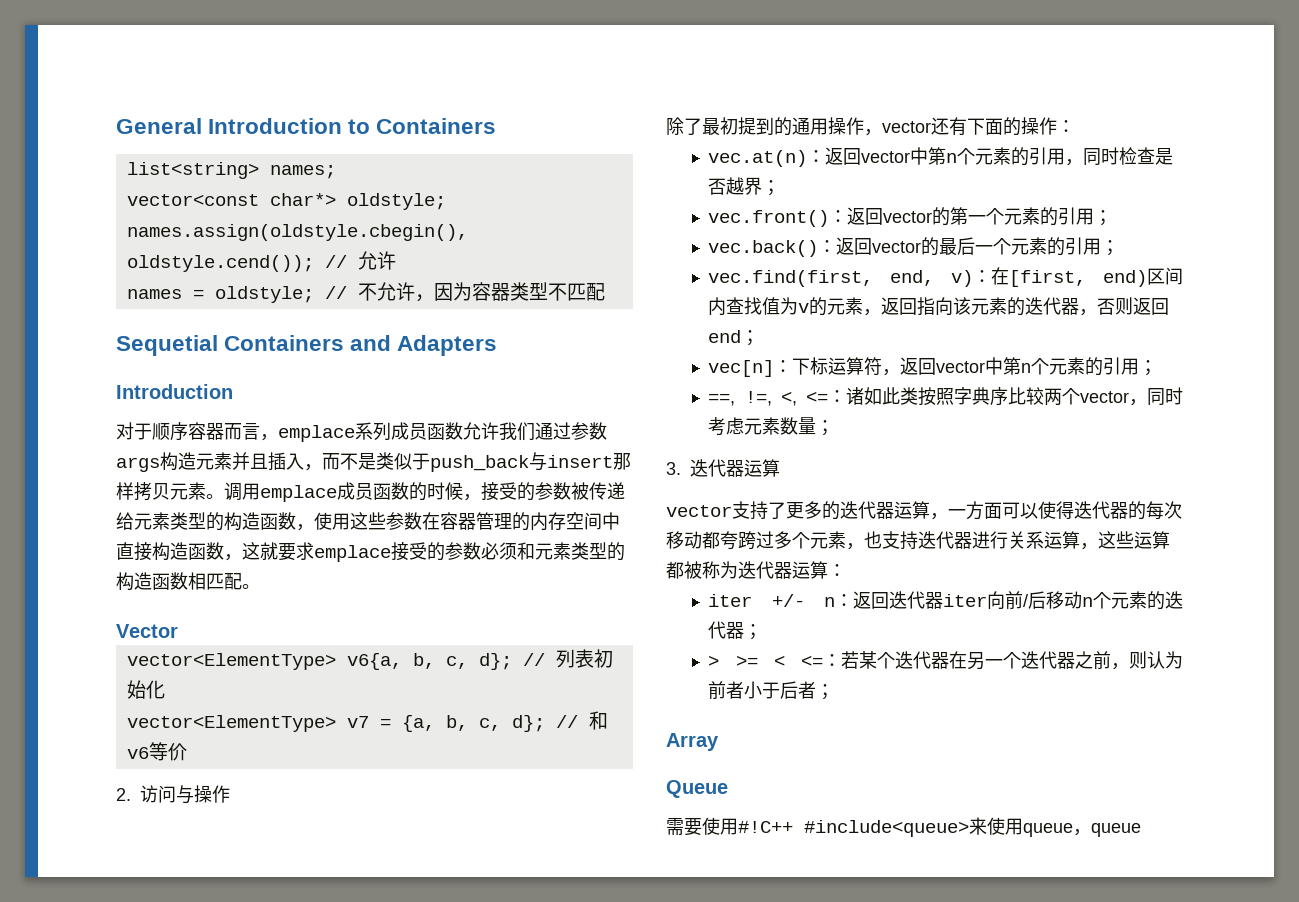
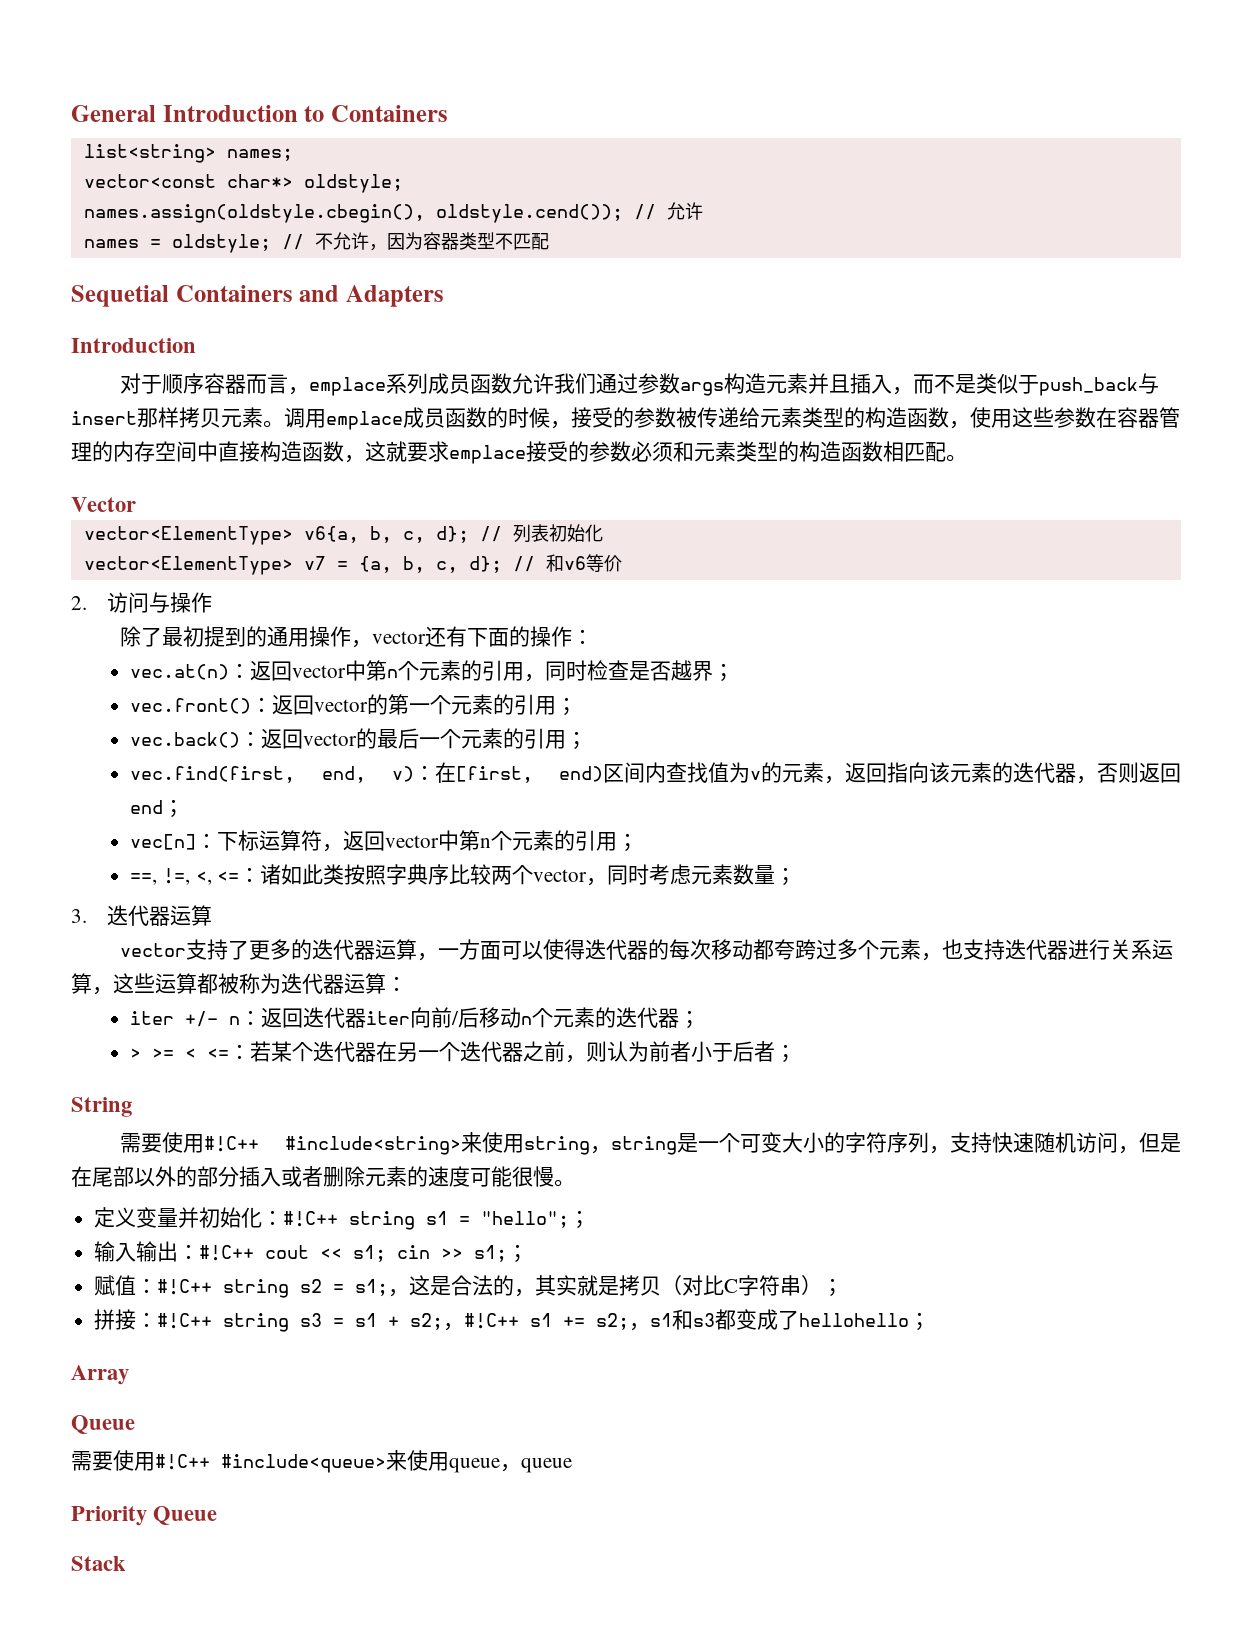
+ String
+ 需要使用#!C++ #include<string>来使用string，string是一个可变大小的字符序列，支持快速随机访问，但是在尾部以外的部分插入或者删除元素的速度可能很慢。
+ 定义变量并初始化：#!C++ string s1 = "hello";；
+ 输入输出：#!C++ cout << s1; cin >> s1;；
+ 赋值：#!C++ string s2 = s1;，这是合法的，其实就是拷贝（对比C字符串）；
+ 拼接：#!C++ string s3 = s1 + s2;，#!C++ s1 += s2;，s1和s3都变成了hellohello；
+ Priority Queue
+ Stack

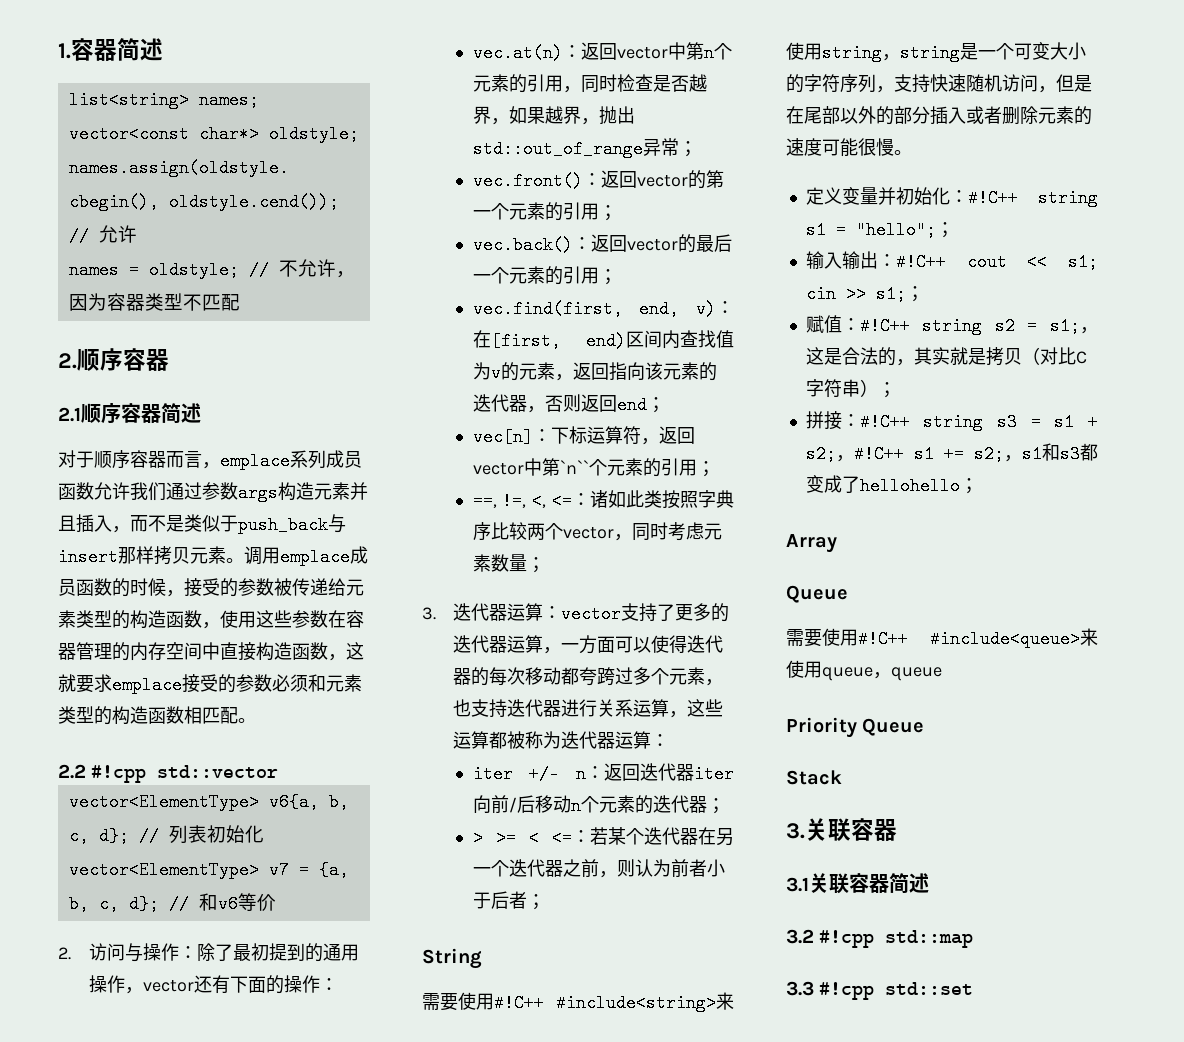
- General Introduction to Containers
+ 1.容器简述
- Sequetial Containers and Adapters
- Introduction
+ 2.顺序容器
+ 2.1顺序容器简述
- Vector
+ 2.2 #!cpp std::vector
- 2.访问与操作
- 除了最初提到的通用操作，vector还有下面的操作：
+ 2.访问与操作：除了最初提到的通用操作，vector还有下面的操作：
- vec.at(n)：返回vector中第n个元素的引用，同时检查是否越界；
+ vec.at(n)：返回vector中第n个元素的引用，同时检查是否越界，如果越界，抛出std::out_of_range异常；
- vec[n]：下标运算符，返回vector中第n个元素的引用；
+ vec[n]：下标运算符，返回vector中第`n``个元素的引用；
- 3.迭代器运算
- vector支持了更多的迭代器运算，一方面可以使得迭代器的每次移动都夸跨过多个元素，也支持迭代器进行关系运算，这些运算都被称为迭代器运算：
+ 3.迭代器运算：vector支持了更多的迭代器运算，一方面可以使得迭代器的每次移动都夸跨过多个元素，也支持迭代器进行关系运算，这些运算都被称为迭代器运算：
+ 3.关联容器
+ 3.1关联容器简述
+ 3.2 #!cpp std::map
+ 3.3 #!cpp std::set

